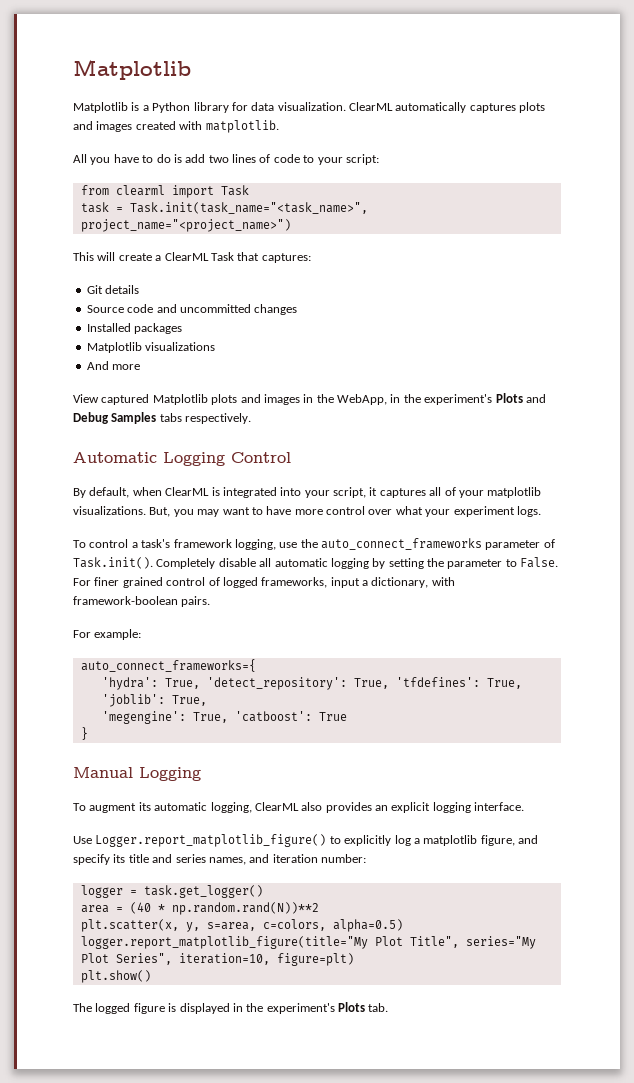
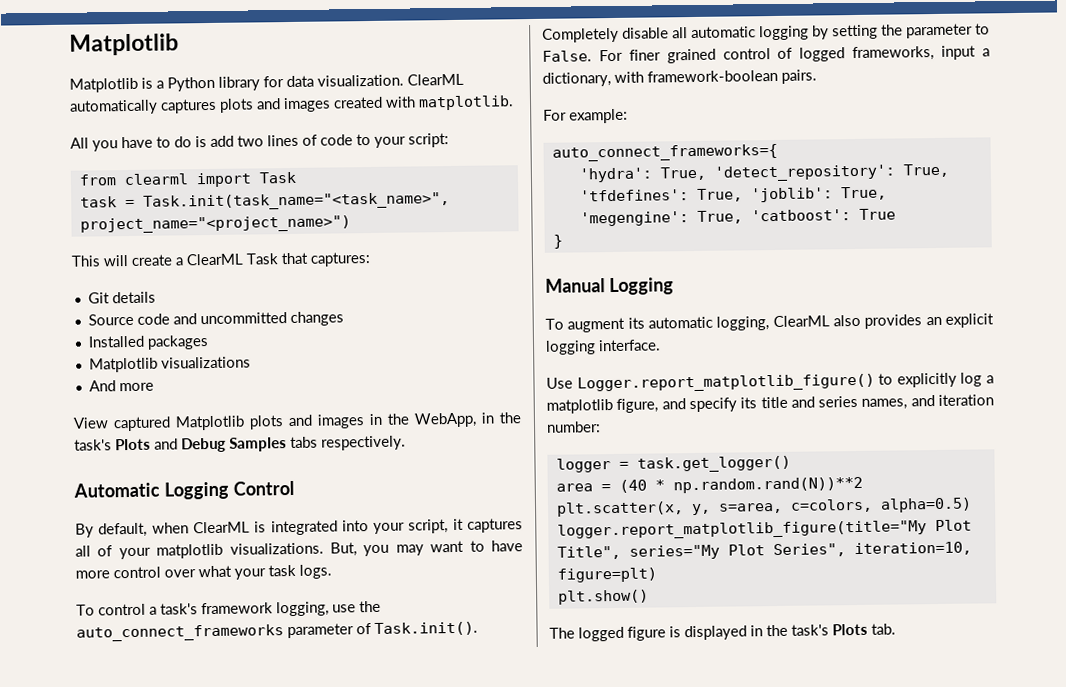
- View captured Matplotlib plots and images in the WebApp, in the experiment's Plots and Debug Samples tabs respectively.
+ View captured Matplotlib plots and images in the WebApp, in the task's Plots and Debug Samples tabs respectively.
- But, you may want to have more control over what your experiment logs.
+ But, you may want to have more control over what your task logs.
- The logged figure is displayed in the experiment's Plots tab.
+ The logged figure is displayed in the task's Plots tab.

